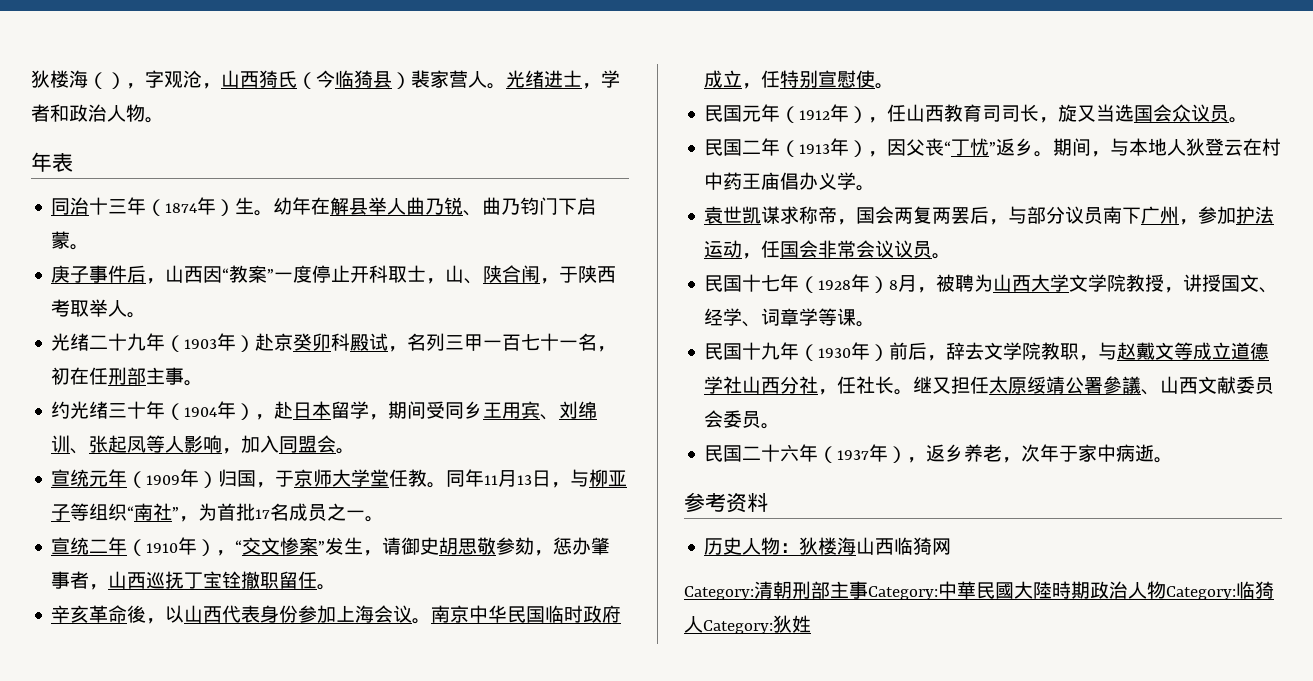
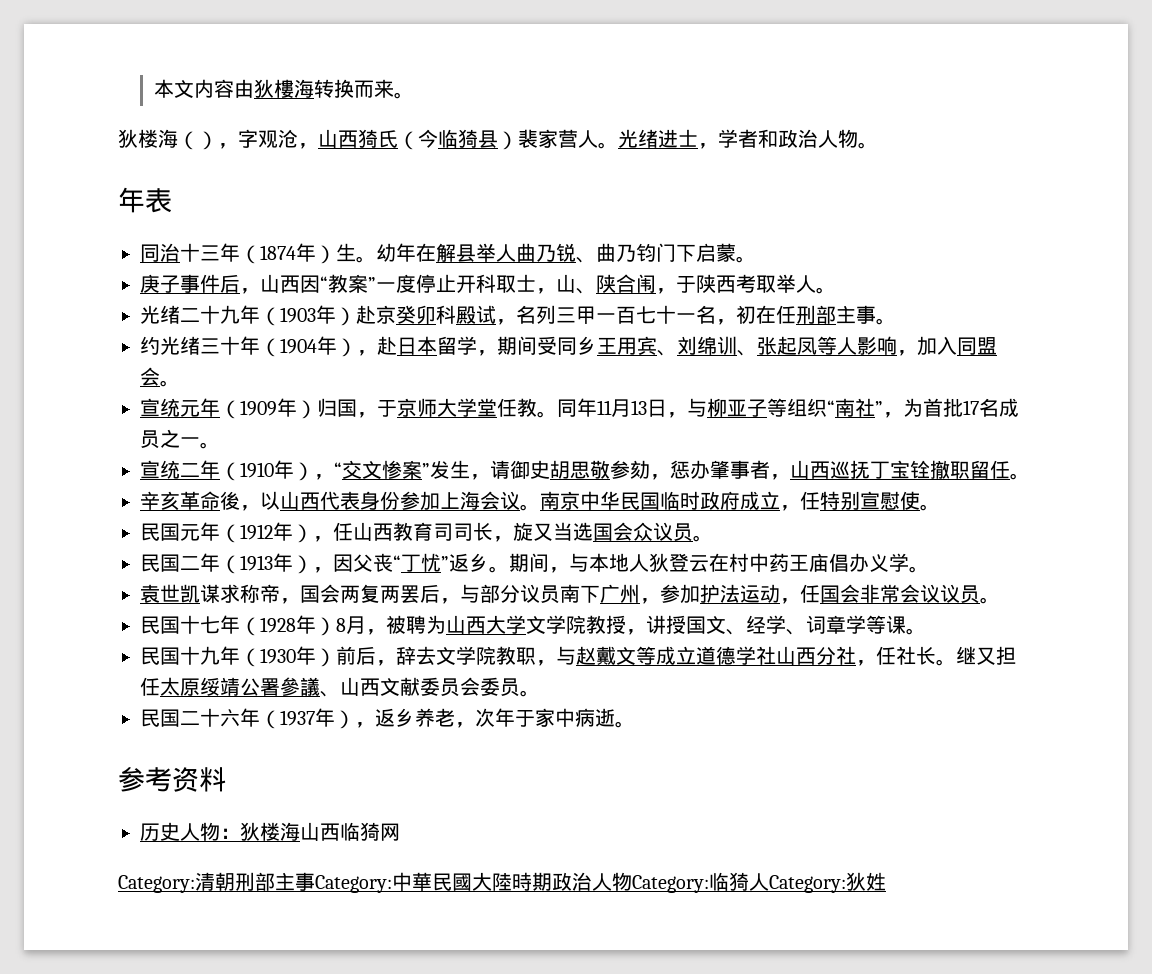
+ 本文内容由狄樓海转换而来。

